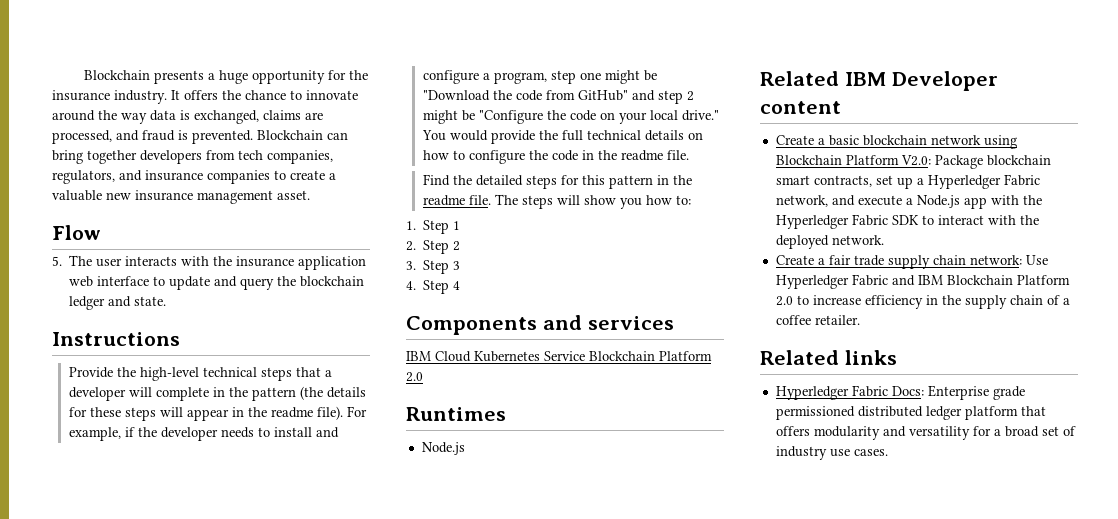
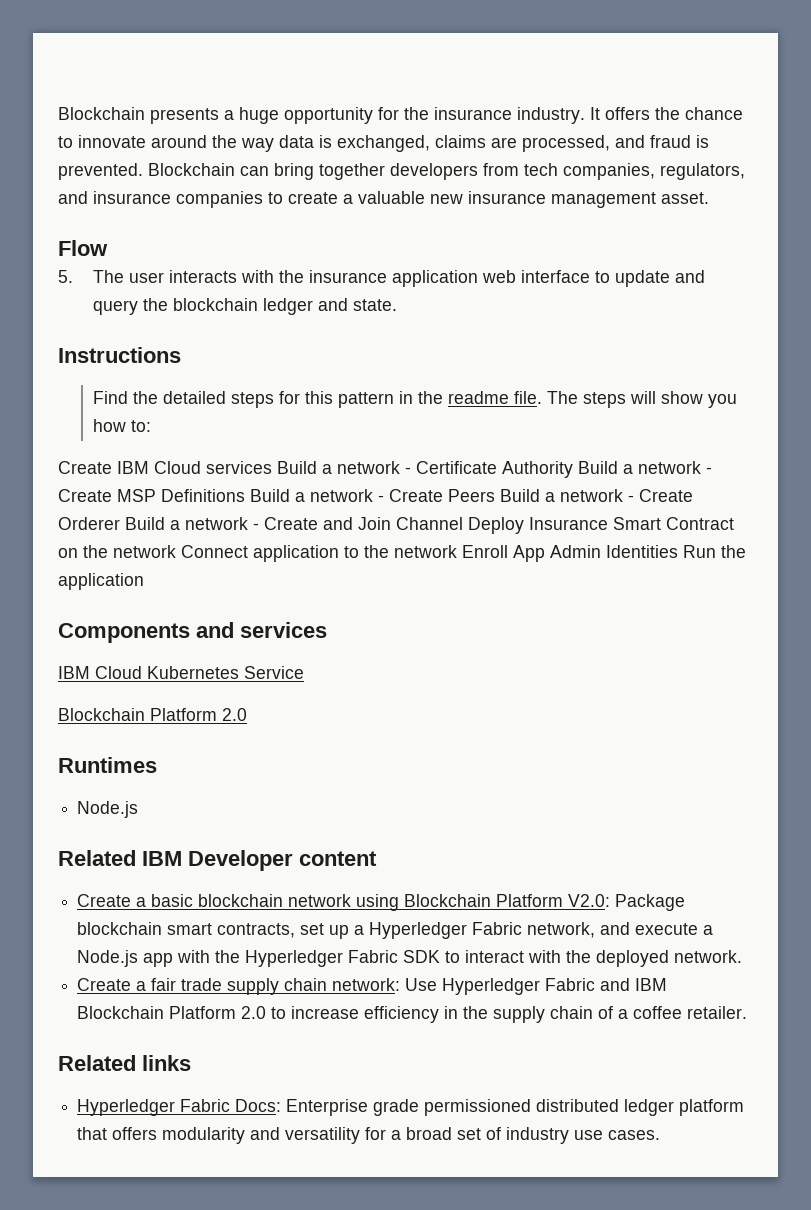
- Provide the high-level technical steps that a developer will complete in the pattern (the details for these steps will appear in the readme file). For example, if the developer needs to install and configure a program, step one might be "Download the code from GitHub" and step 2 might be "Configure the code on your local drive." You would provide the full technical details on how to configure the code in the readme file.
- 1. Step 1
- 2. Step 2
- 3. Step 3
- 4. Step 4
+ Create IBM Cloud services Build a network - Certificate Authority Build a network - Create MSP Definitions Build a network - Create Peers Build a network - Create Orderer Build a network - Create and Join Channel Deploy Insurance Smart Contract on the network Connect application to the network Enroll App Admin Identities Run the application
- IBM Cloud Kubernetes Service Blockchain Platform 2.0
+ IBM Cloud Kubernetes Service
+ Blockchain Platform 2.0

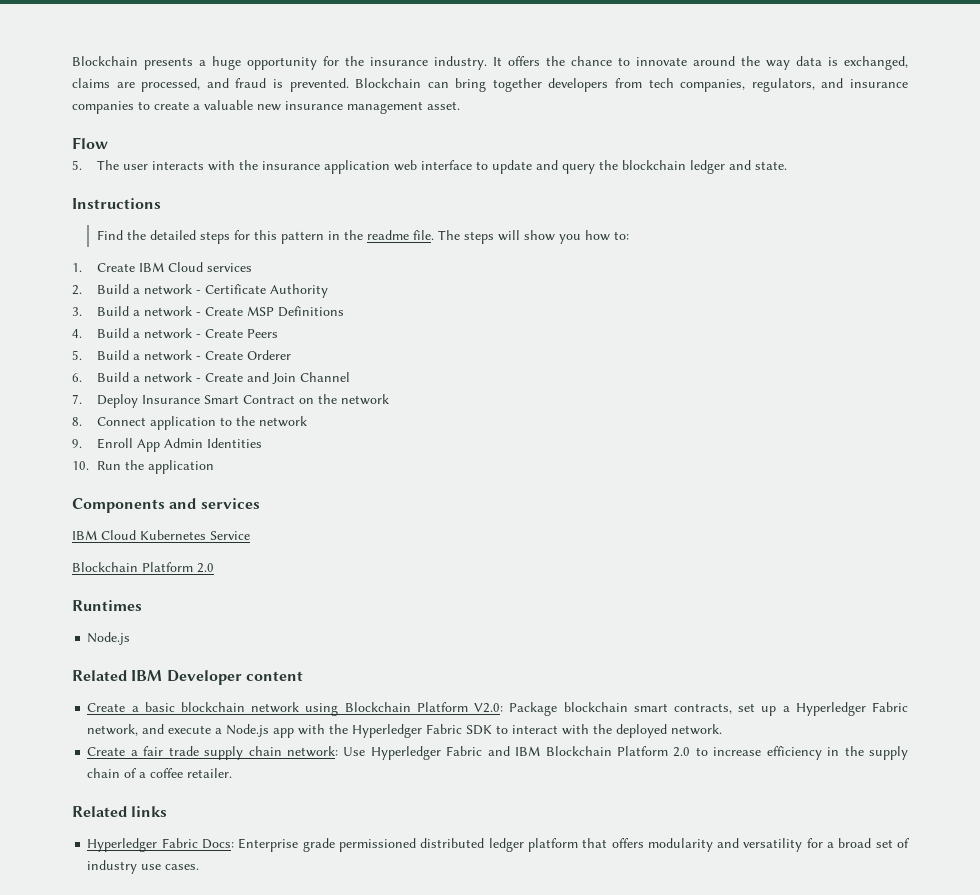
- Create IBM Cloud services Build a network - Certificate Authority Build a network - Create MSP Definitions Build a network - Create Peers Build a network - Create Orderer Build a network - Create and Join Channel Deploy Insurance Smart Contract on the network Connect application to the network Enroll App Admin Identities Run the application
+ 1. Create IBM Cloud services
+ 2. Build a network - Certificate Authority
+ 3. Build a network - Create MSP Definitions
+ 4. Build a network - Create Peers
+ 5. Build a network - Create Orderer
+ 6. Build a network - Create and Join Channel
+ 7. Deploy Insurance Smart Contract on the network
+ 8. Connect application to the network
+ 9. Enroll App Admin Identities
+ 10. Run the application

